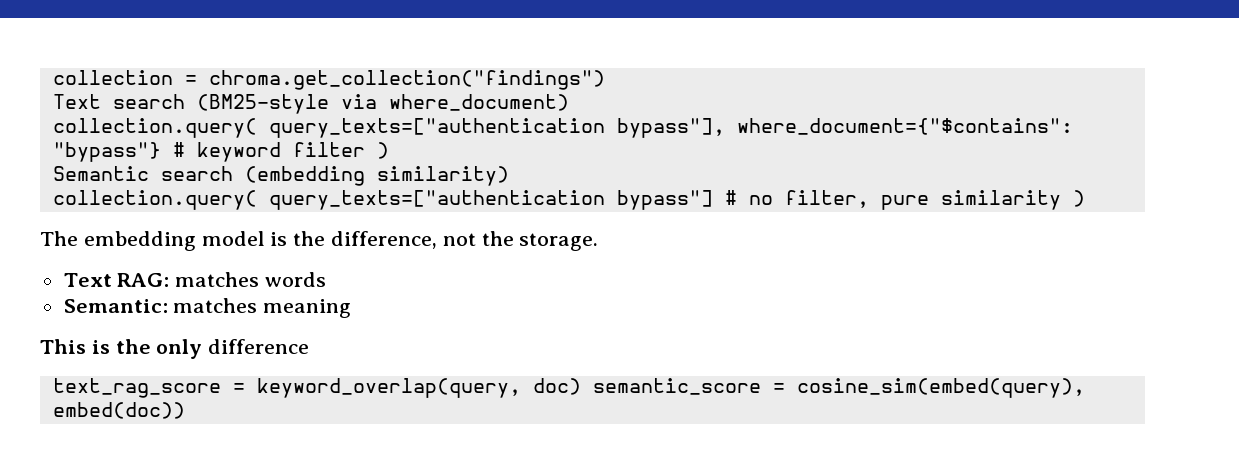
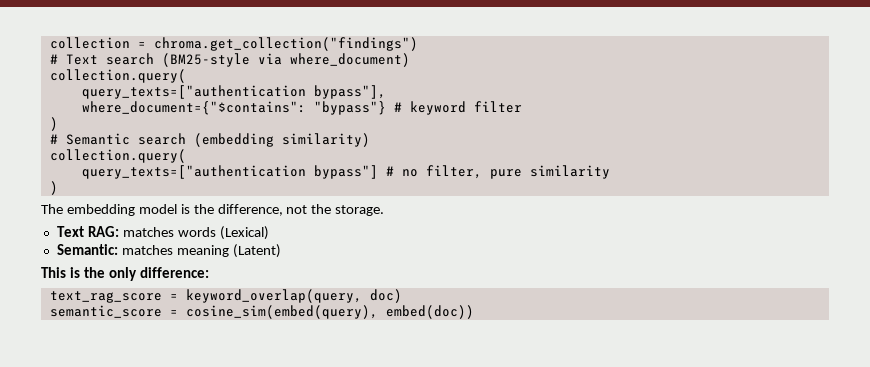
- Text search (BM25-style via where_document)
- collection.query( query_texts=["authentication bypass"], where_document={"$contains": "bypass"} # keyword filter )
- Semantic search (embedding similarity)
- collection.query( query_texts=["authentication bypass"] # no filter, pure similarity )
+ # Text search (BM25-style via where_document)
+ collection.query(
+ query_texts=["authentication bypass"],
+ where_document={"$contains": "bypass"} # keyword filter
+ )
+ # Semantic search (embedding similarity)
+ collection.query(
+ query_texts=["authentication bypass"] # no filter, pure similarity
+ )
- Text RAG: matches words
+ Text RAG: matches words (Lexical)
- Semantic: matches meaning
+ Semantic: matches meaning (Latent)
- This is the only difference
+ This is the only difference:
- text_rag_score = keyword_overlap(query, doc) semantic_score = cosine_sim(embed(query), embed(doc))
+ text_rag_score = keyword_overlap(query, doc)
+ semantic_score = cosine_sim(embed(query), embed(doc))

